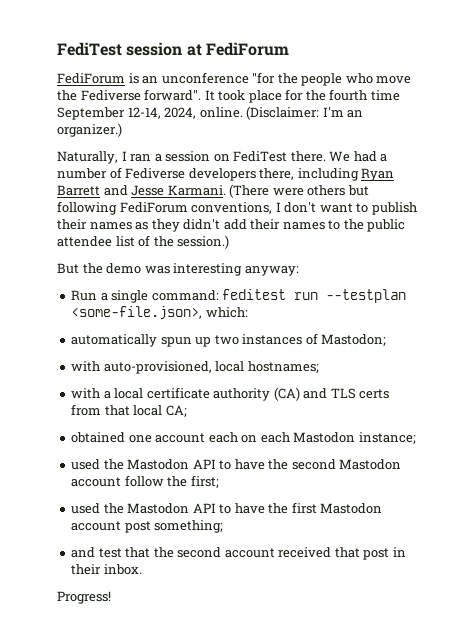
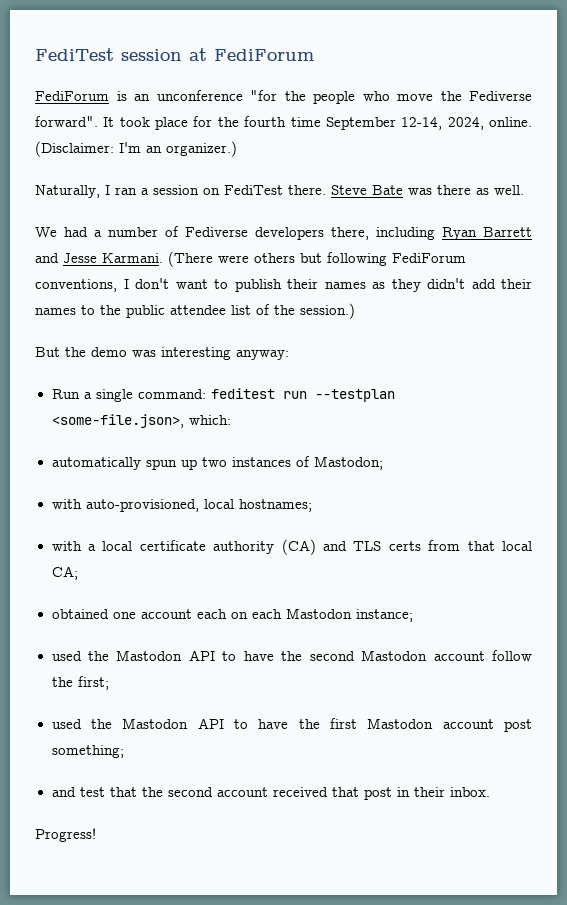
- Naturally, I ran a session on FediTest there. We had a number of Fediverse developers there, including Ryan Barrett and Jesse Karmani.
+ Naturally, I ran a session on FediTest there. Steve Bate was there as well.
+ We had a number of Fediverse developers there, including Ryan Barrett and Jesse Karmani.

